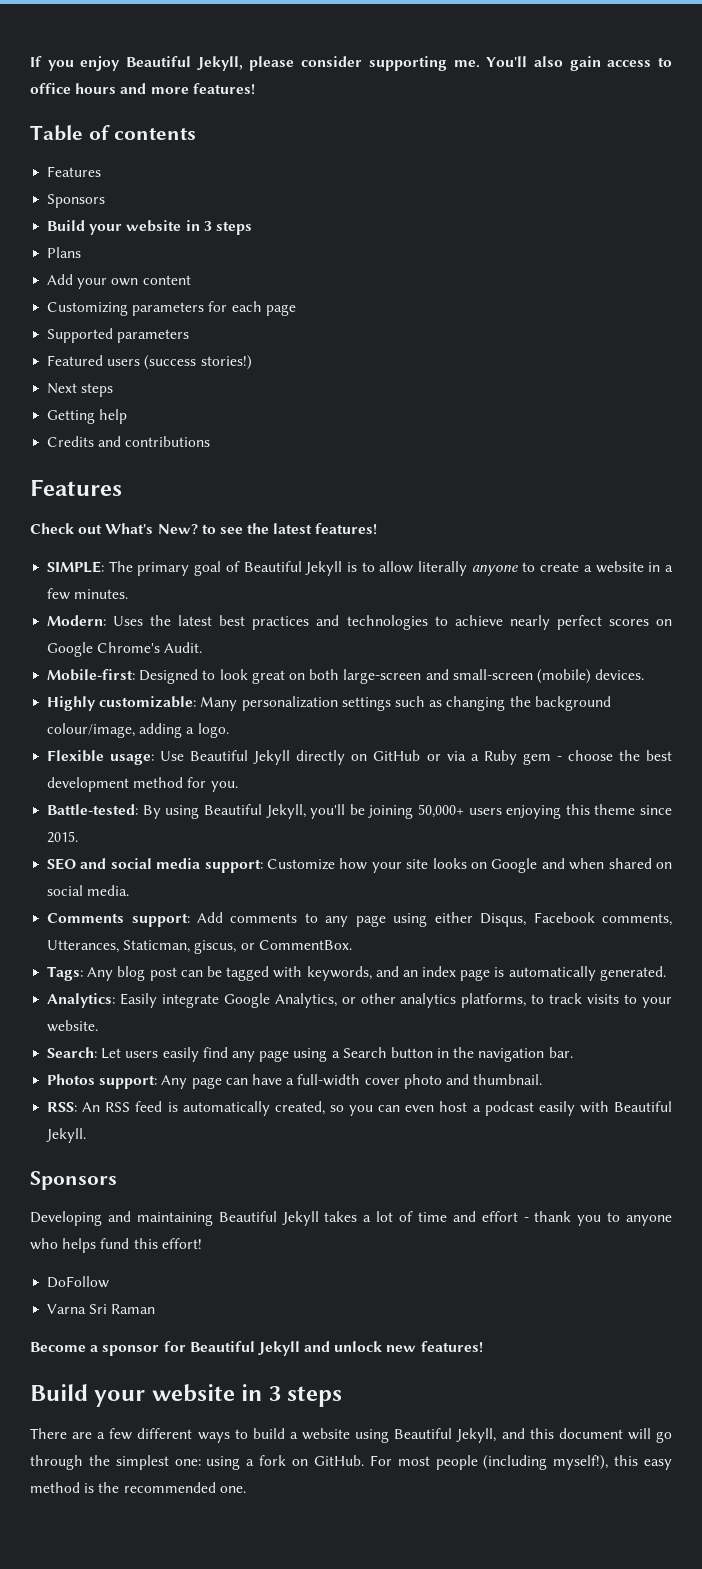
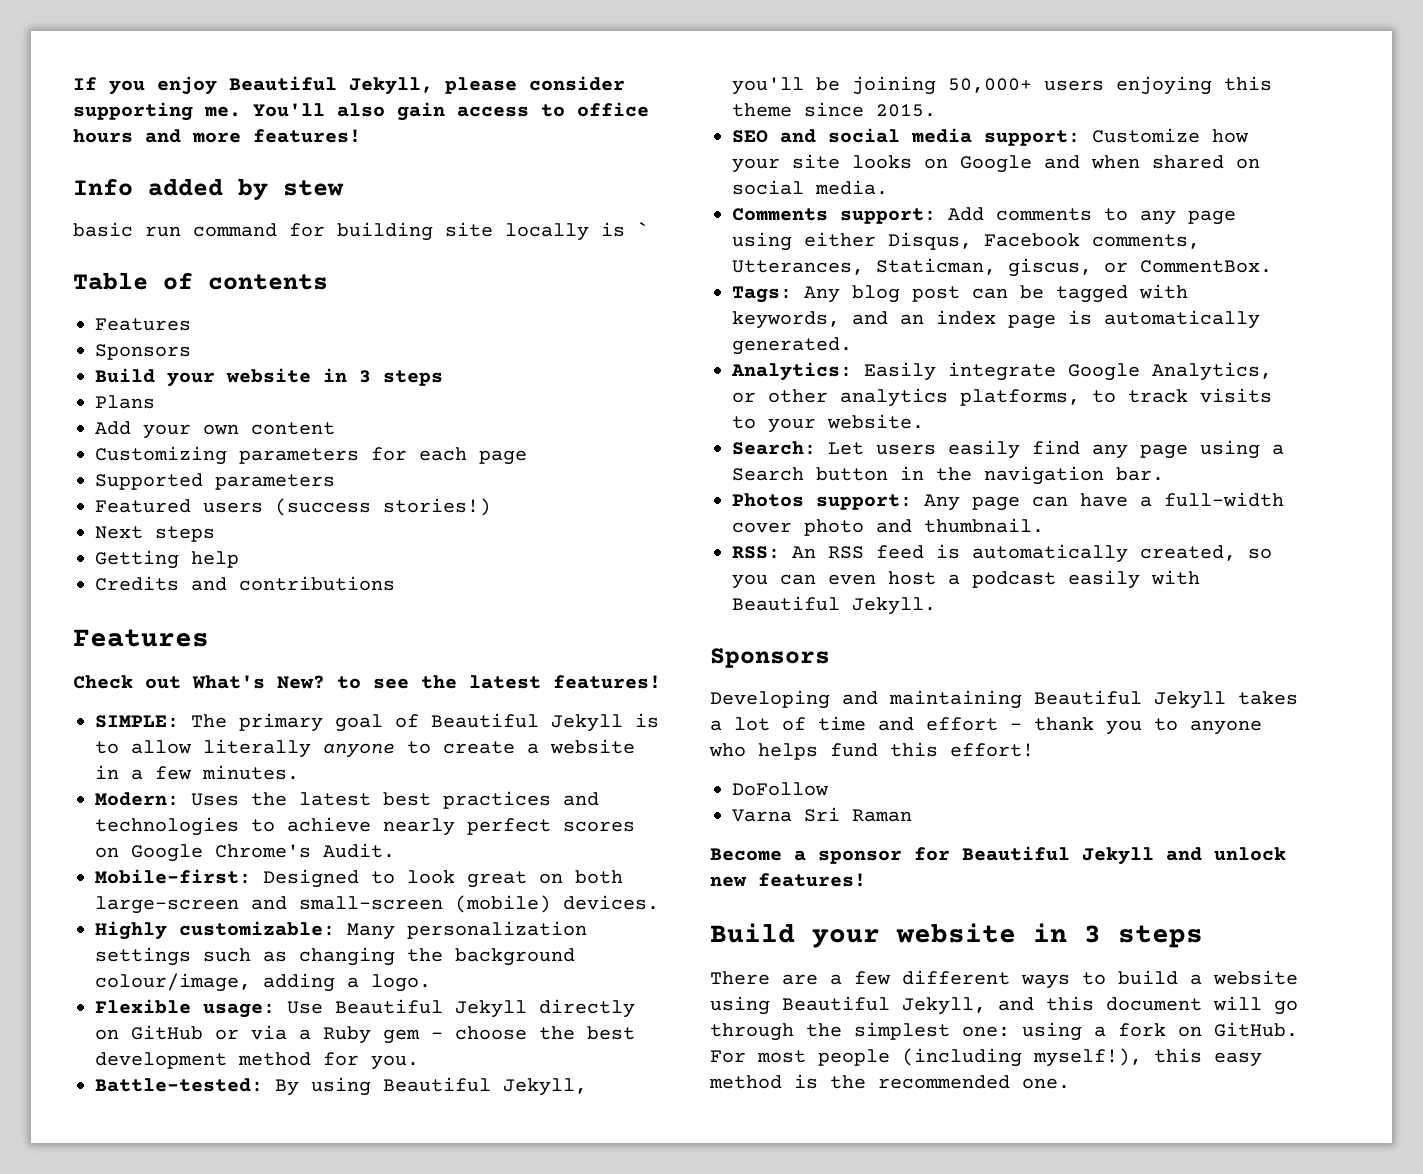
+ Info added by stew
+ basic run command for building site locally is `

